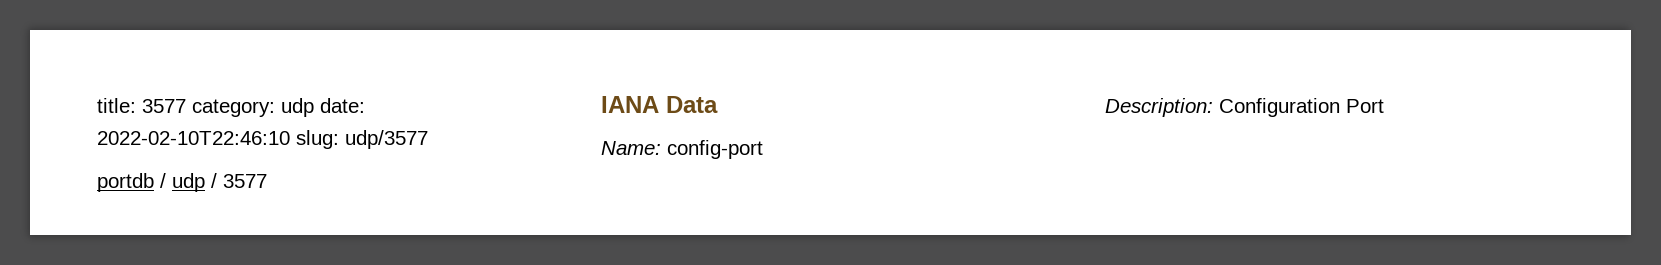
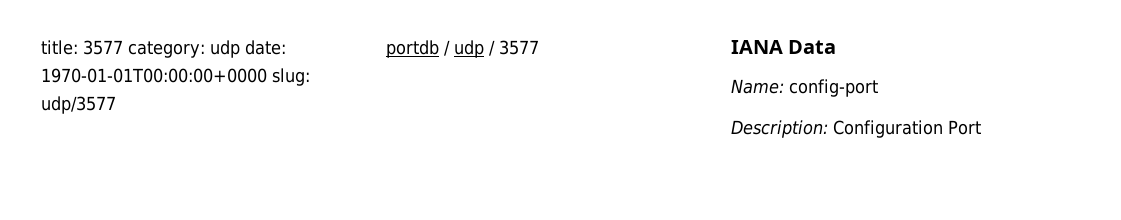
- title: 3577 category: udp date: 2022-02-10T22:46:10 slug: udp/3577
+ title: 3577 category: udp date: 1970-01-01T00:00:00+0000 slug: udp/3577

